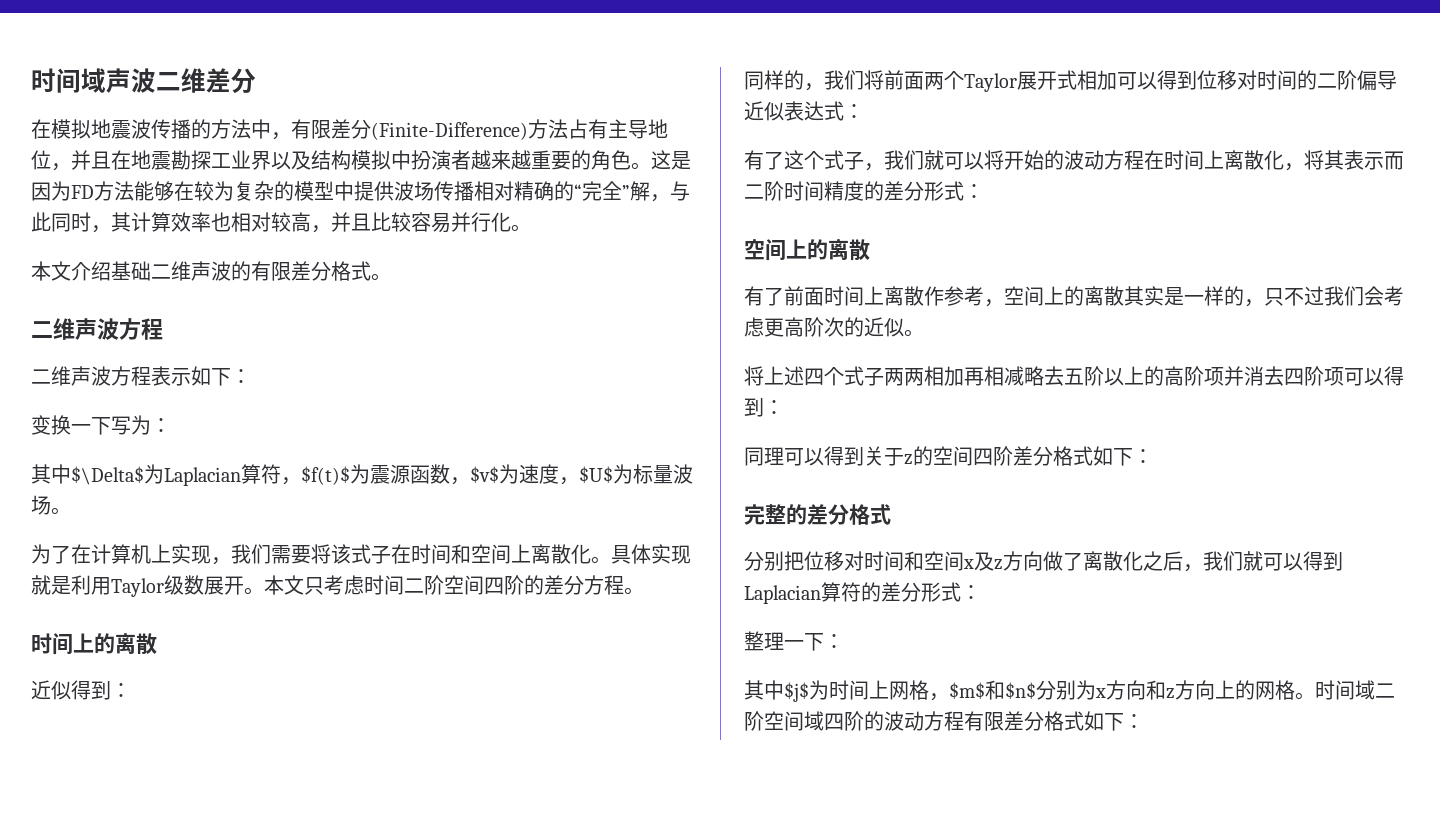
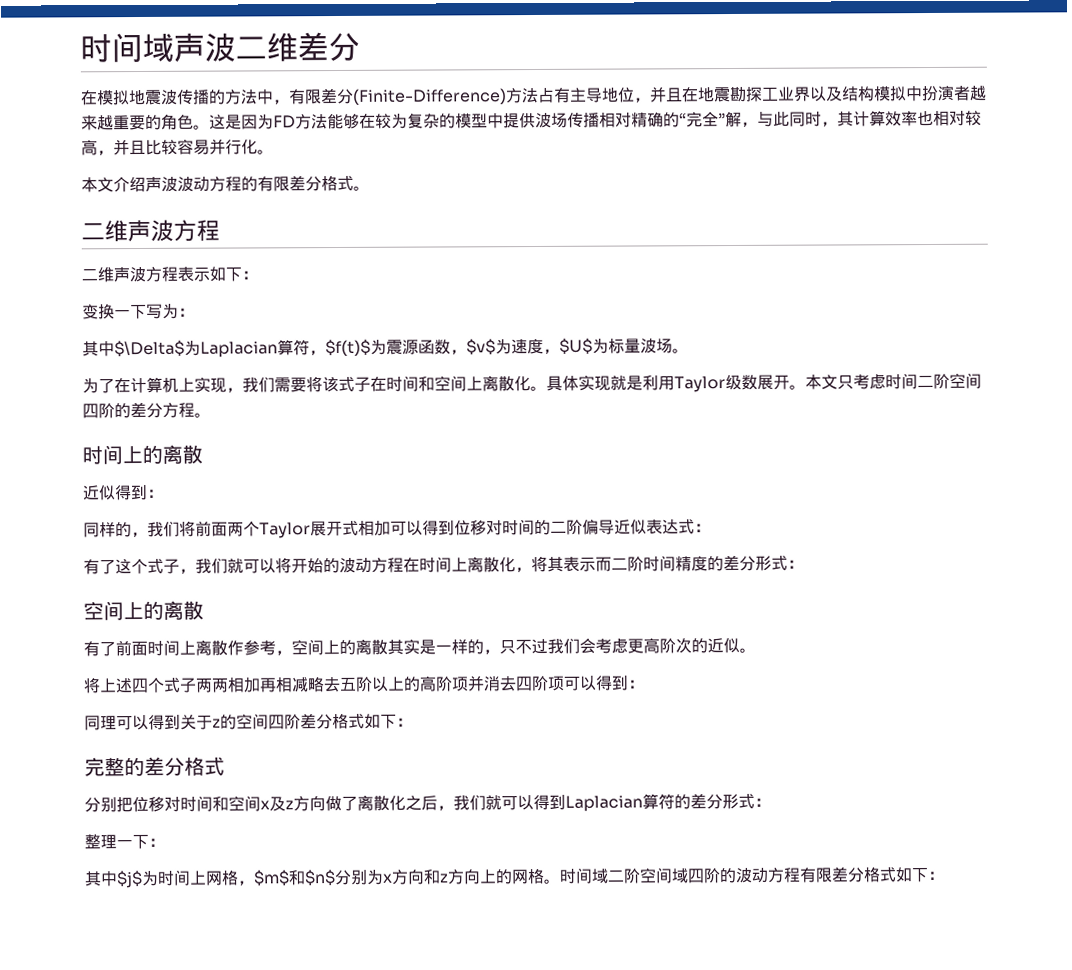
- 本文介绍基础二维声波的有限差分格式。
+ 本文介绍声波波动方程的有限差分格式。

